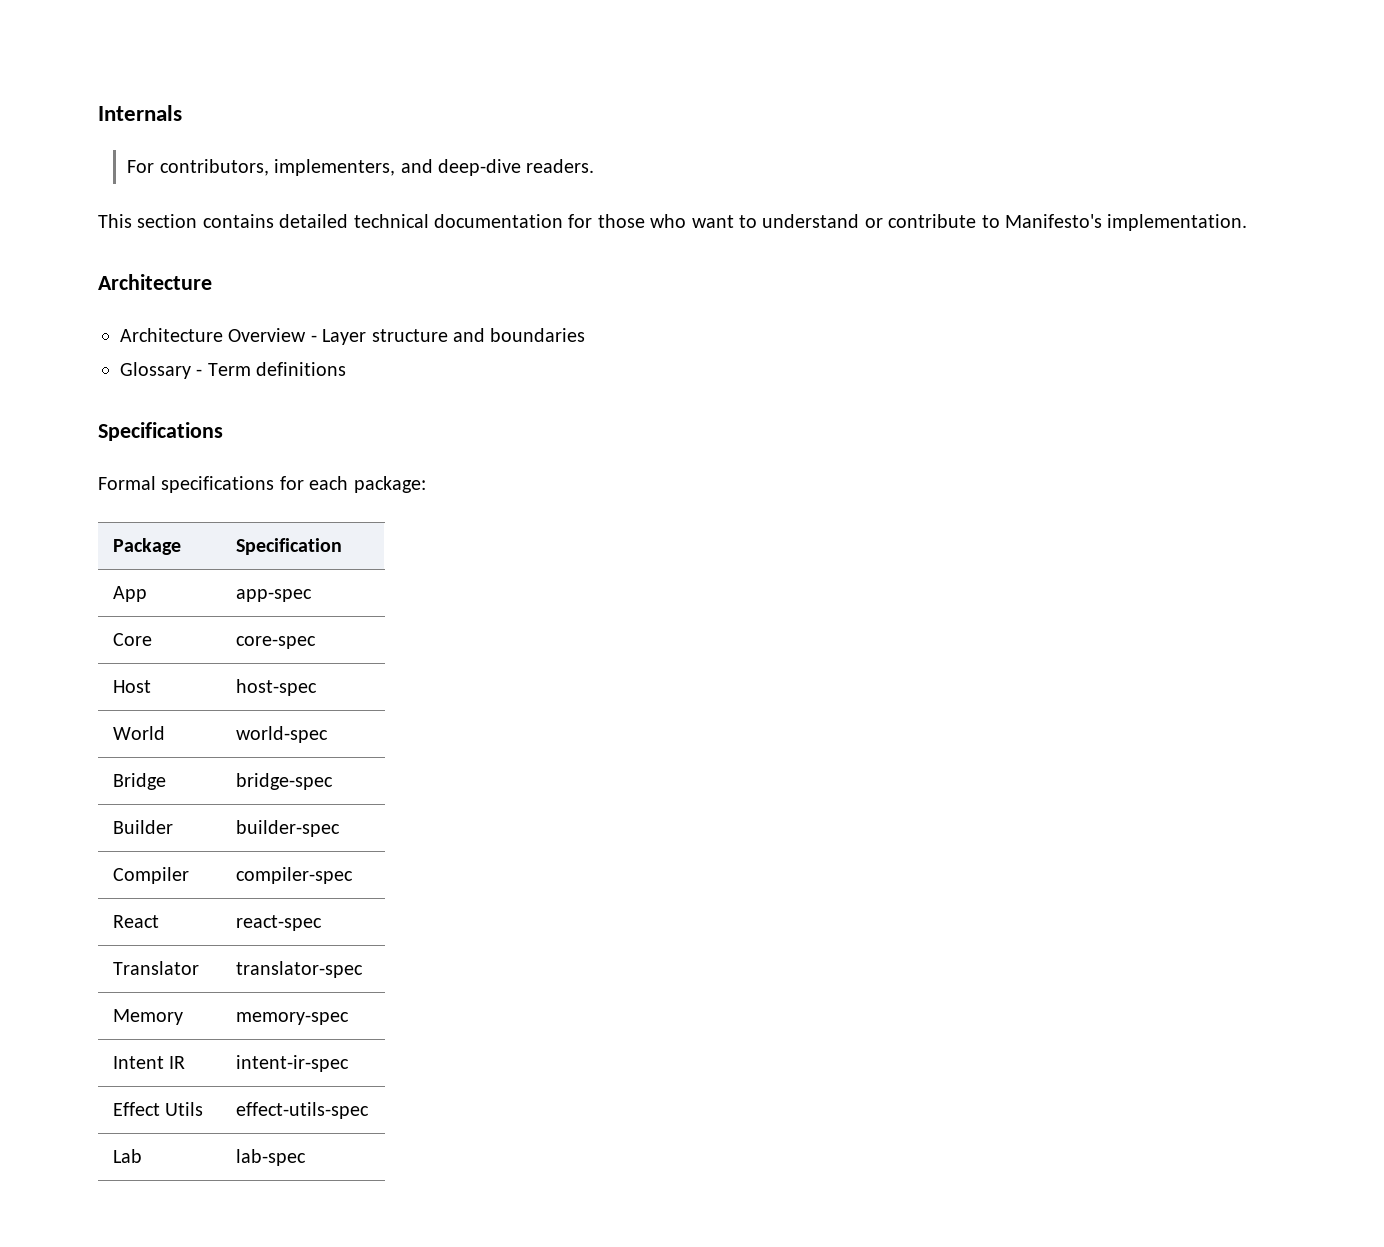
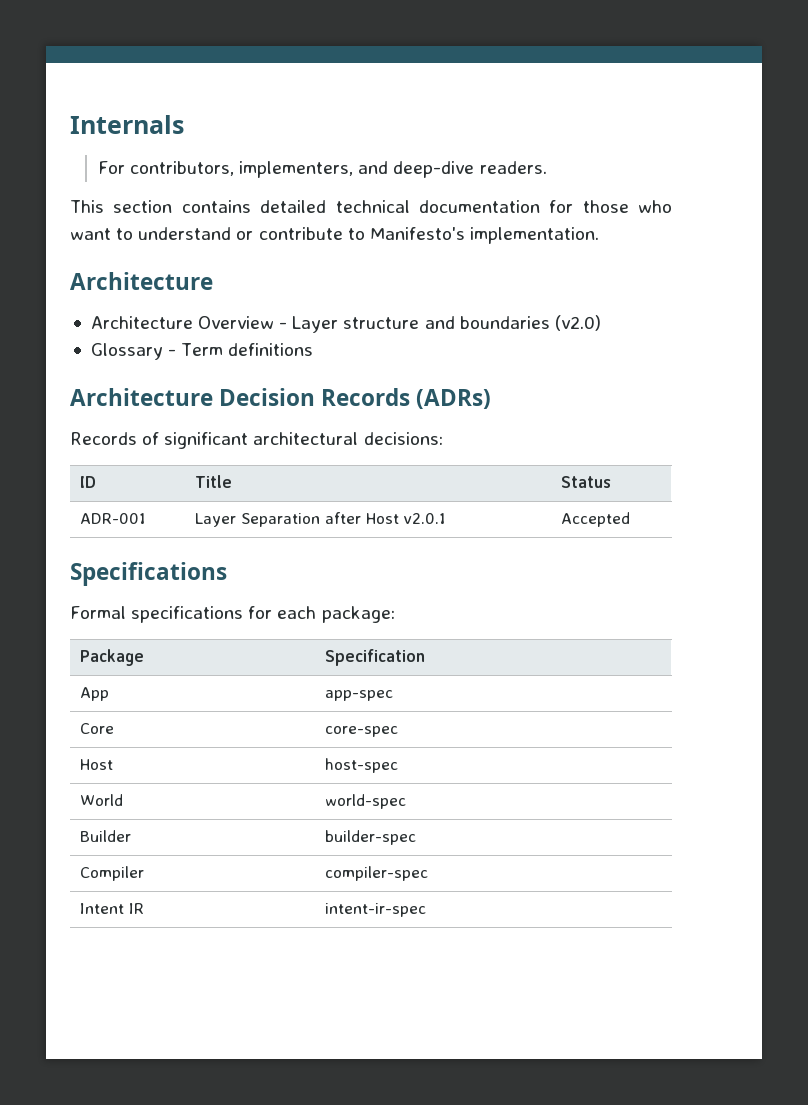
- Architecture Overview - Layer structure and boundaries
+ Architecture Overview - Layer structure and boundaries (v2.0)
+ Architecture Decision Records (ADRs)
+ Records of significant architectural decisions:
+ ID | Title | Status
+ ADR-001 | Layer Separation after Host v2.0.1 | Accepted
- Bridge | bridge-spec
- React | react-spec
- Translator | translator-spec
- Memory | memory-spec
  Intent IR | intent-ir-spec
- Effect Utils | effect-utils-spec
- Lab | lab-spec

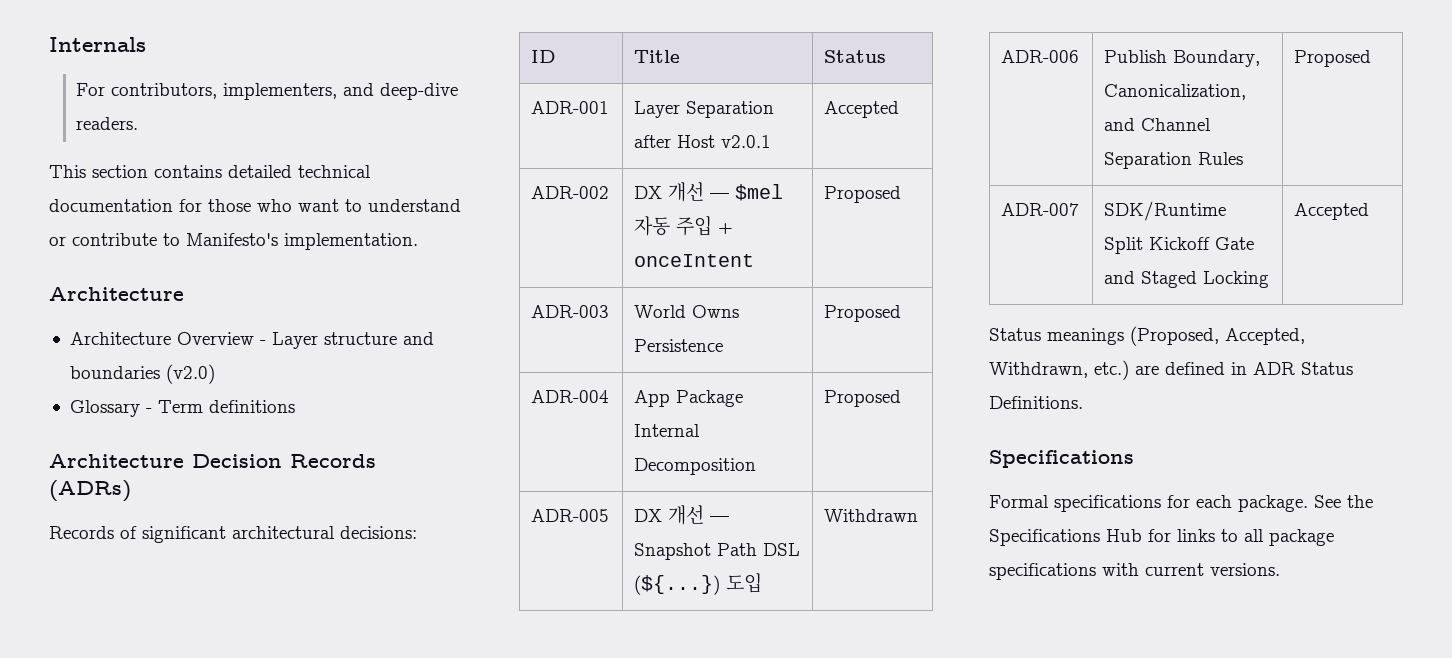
+ ADR-002 | DX 개선 — $mel 자동 주입 + onceIntent | Proposed
+ ADR-003 | World Owns Persistence | Proposed
+ ADR-004 | App Package Internal Decomposition | Proposed
+ ADR-005 | DX 개선 — Snapshot Path DSL (${...}) 도입 | Withdrawn
+ ADR-006 | Publish Boundary, Canonicalization, and Channel Separation Rules | Proposed
+ ADR-007 | SDK/Runtime Split Kickoff Gate and Staged Locking | Accepted
+ Status meanings (Proposed, Accepted, Withdrawn, etc.) are defined in ADR Status Definitions.
- Formal specifications for each package:
- Package | Specification
- App | app-spec
- Core | core-spec
- Host | host-spec
- World | world-spec
- Builder | builder-spec
- Compiler | compiler-spec
- Intent IR | intent-ir-spec
+ Formal specifications for each package. See the Specifications Hub for links to all package specifications with current versions.

